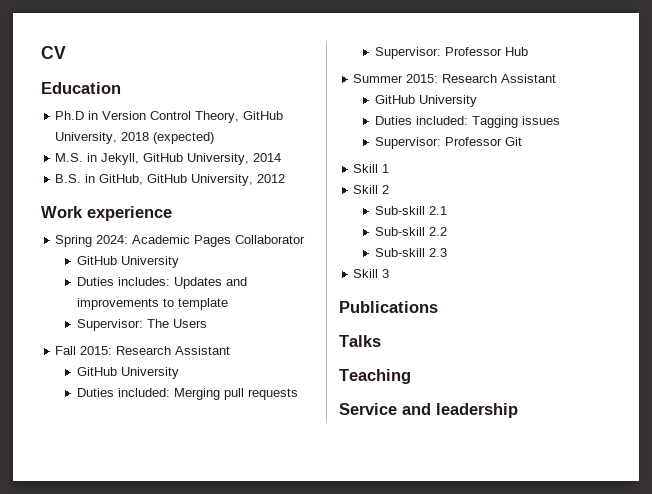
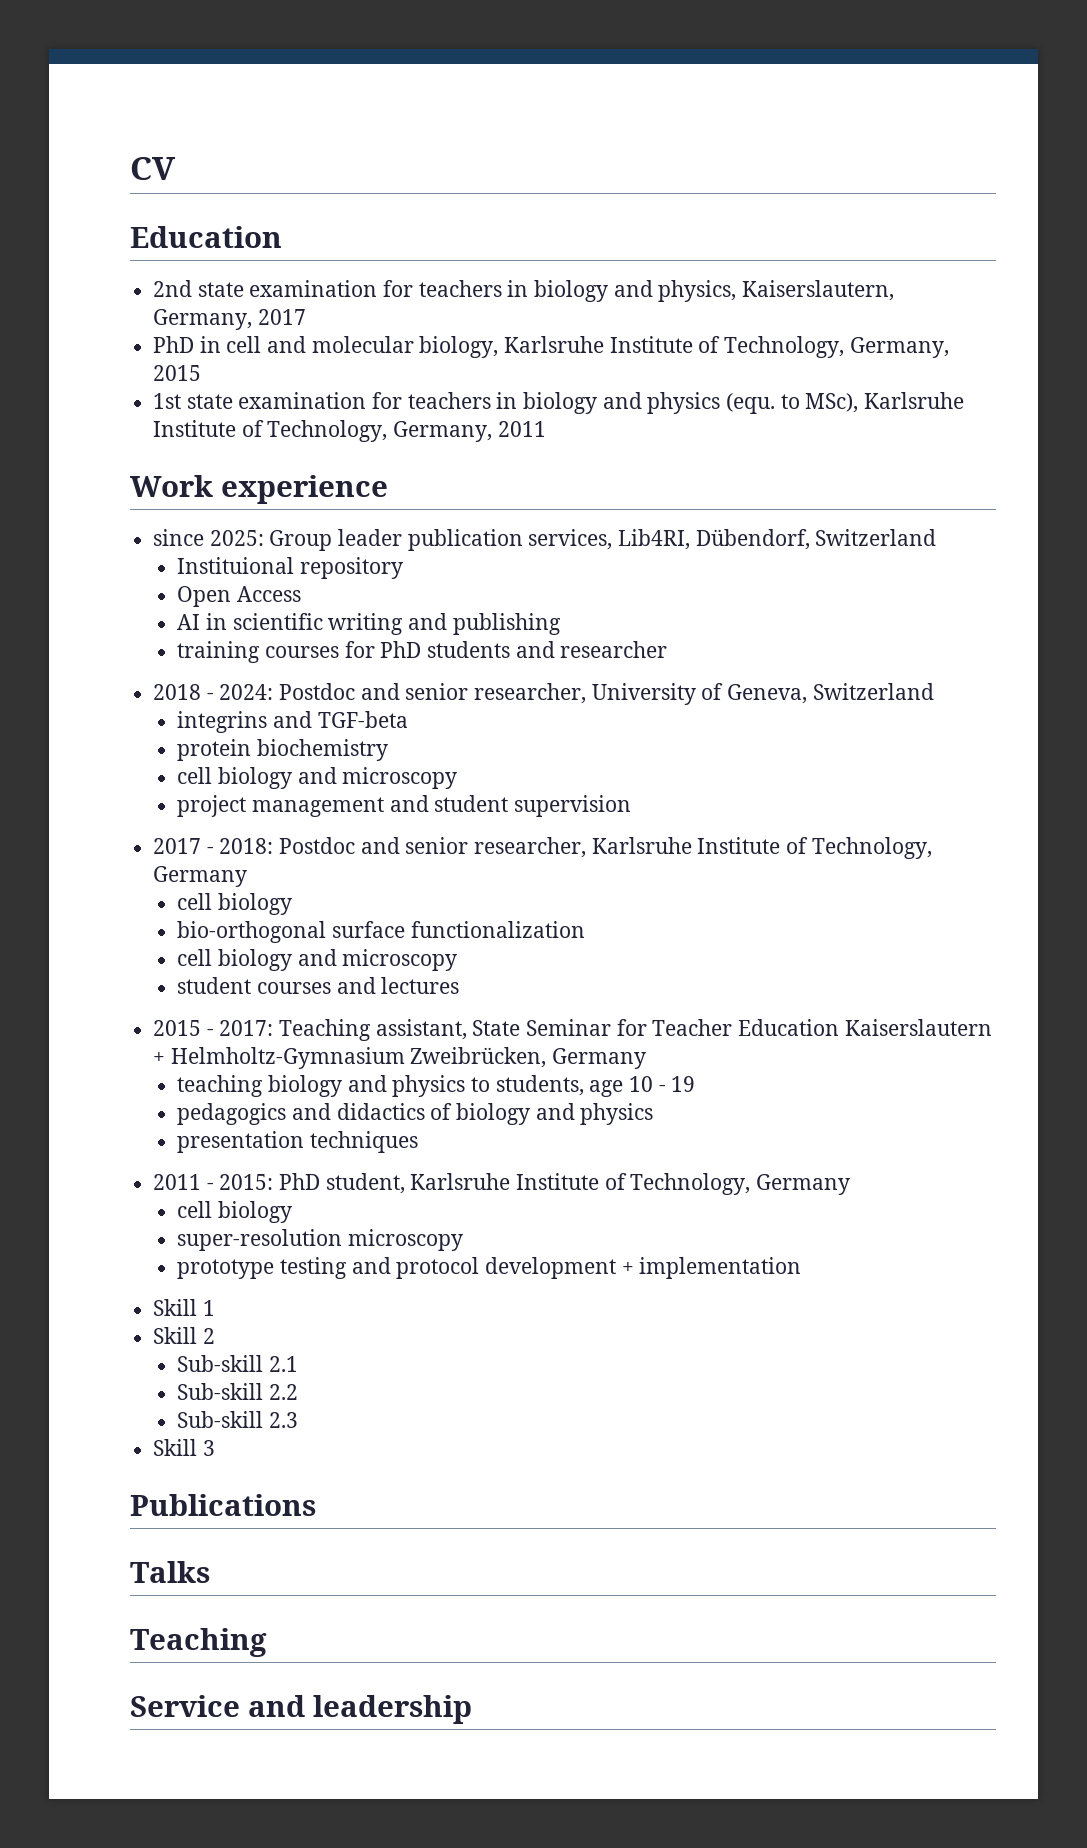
- Ph.D in Version Control Theory, GitHub University, 2018 (expected)
- M.S. in Jekyll, GitHub University, 2014
- B.S. in GitHub, GitHub University, 2012
+ 2nd state examination for teachers in biology and physics, Kaiserslautern, Germany, 2017
+ PhD in cell and molecular biology, Karlsruhe Institute of Technology, Germany, 2015
+ 1st state examination for teachers in biology and physics (equ. to MSc), Karlsruhe Institute of Technology, Germany, 2011
  Work experience
- Spring 2024: Academic Pages Collaborator
- GitHub University
- Duties includes: Updates and improvements to template
- Supervisor: The Users
- Fall 2015: Research Assistant
- GitHub University
- Duties included: Merging pull requests
- Supervisor: Professor Hub
- Summer 2015: Research Assistant
- GitHub University
- Duties included: Tagging issues
- Supervisor: Professor Git
+ since 2025: Group leader publication services, Lib4RI, Dübendorf, Switzerland
+ Instituional repository
+ Open Access
+ AI in scientific writing and publishing
+ training courses for PhD students and researcher
+ 2018 - 2024: Postdoc and senior researcher, University of Geneva, Switzerland
+ integrins and TGF-beta
+ protein biochemistry
+ cell biology and microscopy
+ project management and student supervision
+ 2017 - 2018: Postdoc and senior researcher, Karlsruhe Institute of Technology, Germany
+ cell biology
+ bio-orthogonal surface functionalization
+ cell biology and microscopy
+ student courses and lectures
+ 2015 - 2017: Teaching assistant, State Seminar for Teacher Education Kaiserslautern + Helmholtz-Gymnasium Zweibrücken, Germany
+ teaching biology and physics to students, age 10 - 19
+ pedagogics and didactics of biology and physics
+ presentation techniques
+ 2011 - 2015: PhD student, Karlsruhe Institute of Technology, Germany
+ cell biology
+ super-resolution microscopy
+ prototype testing and protocol development + implementation

